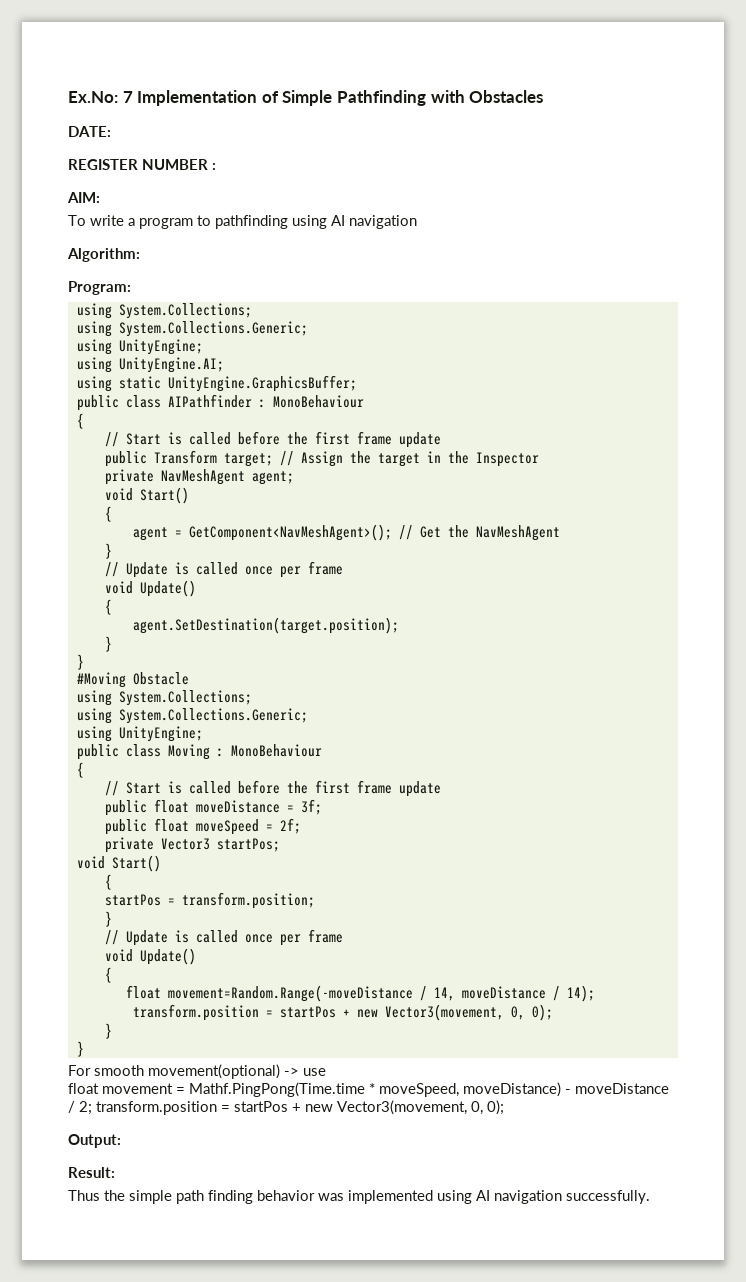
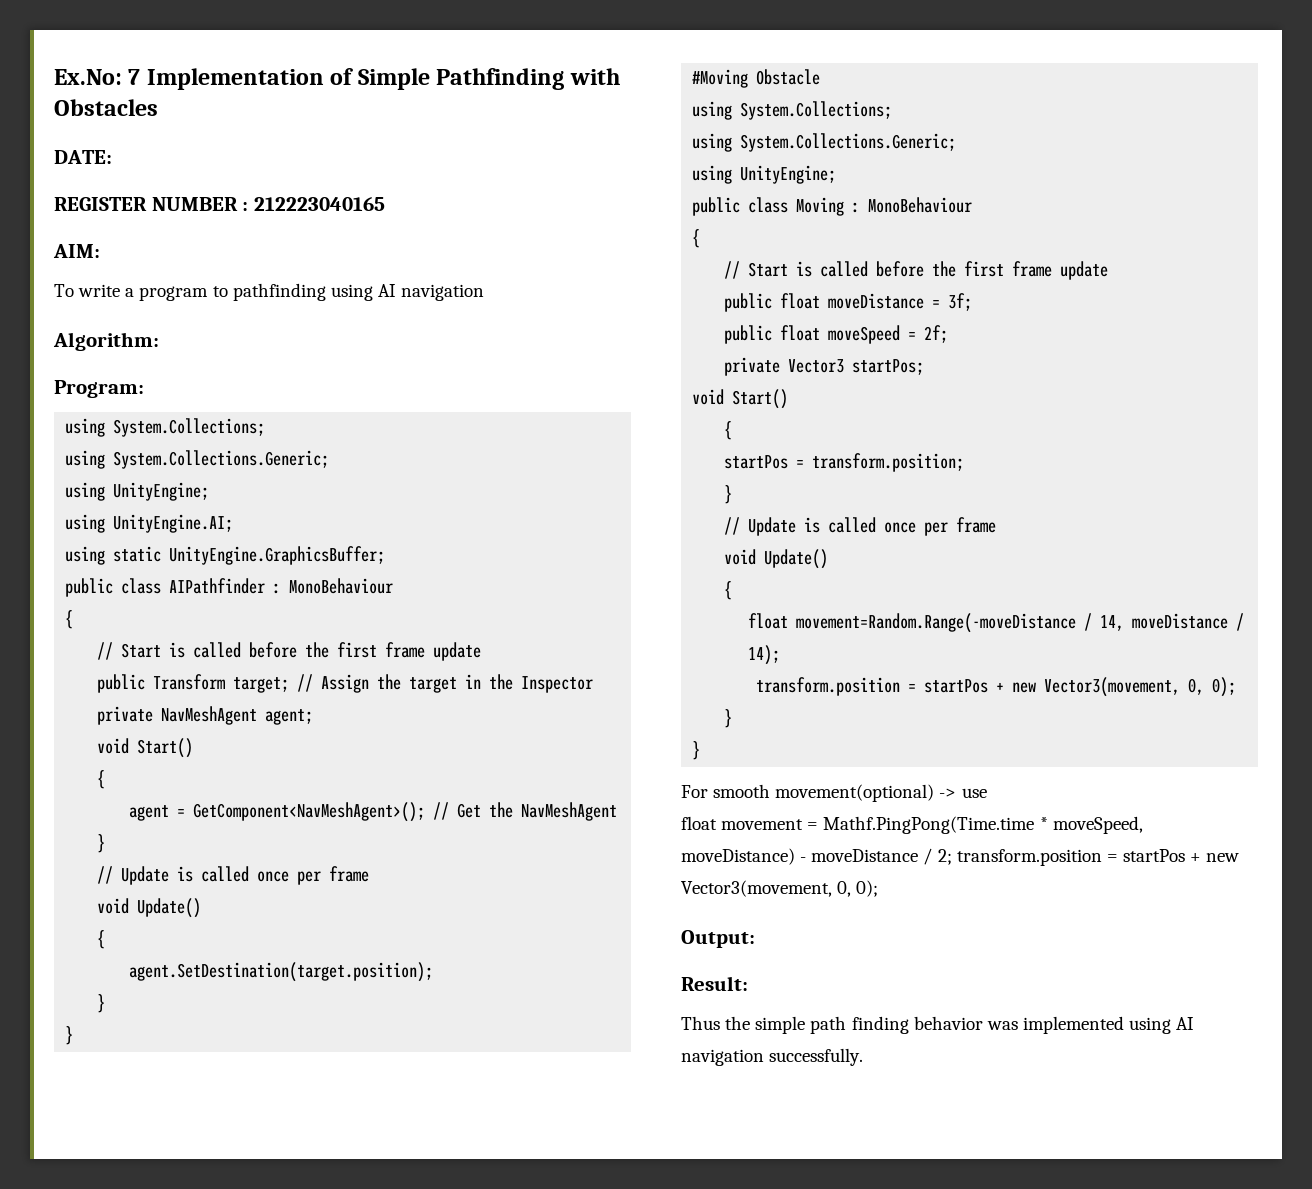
- REGISTER NUMBER :
+ REGISTER NUMBER : 212223040165

